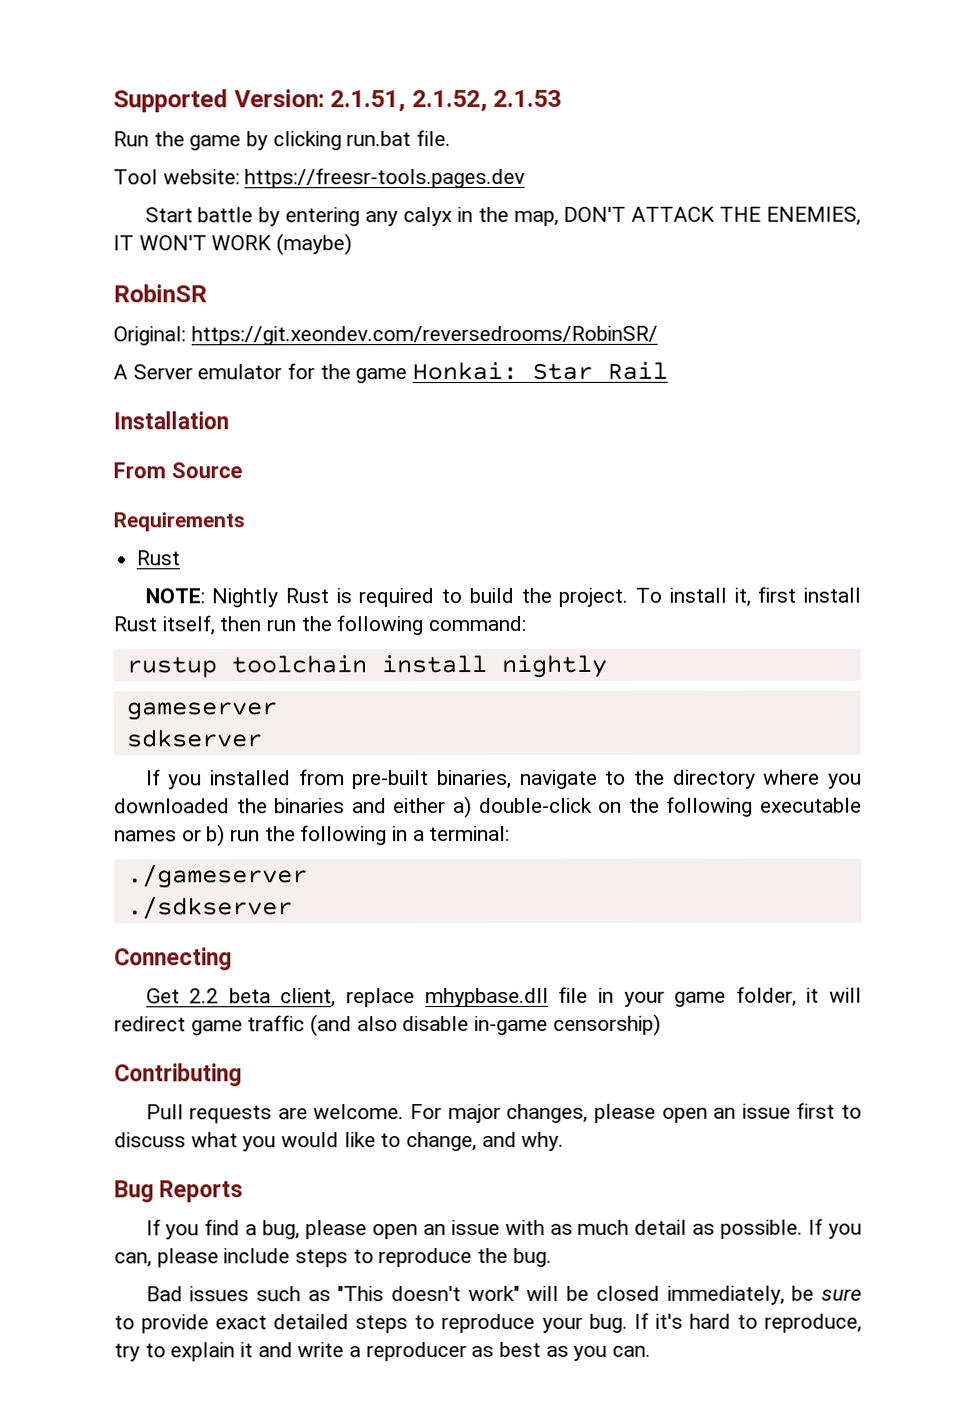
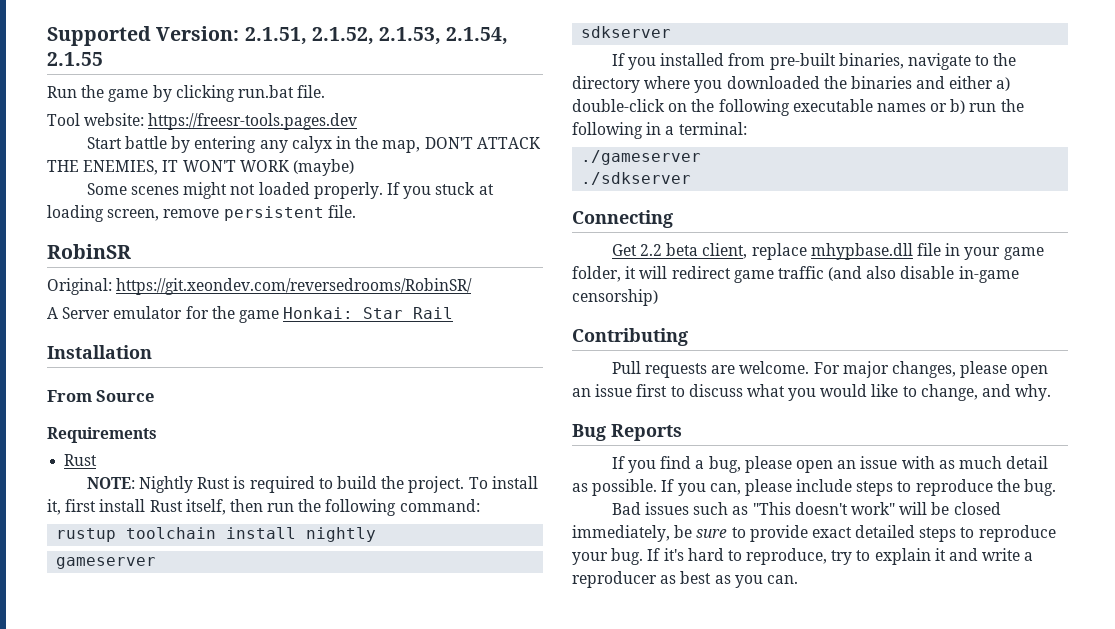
- Supported Version: 2.1.51, 2.1.52, 2.1.53
+ Supported Version: 2.1.51, 2.1.52, 2.1.53, 2.1.54, 2.1.55
+ Some scenes might not loaded properly. If you stuck at loading screen, remove persistent file.

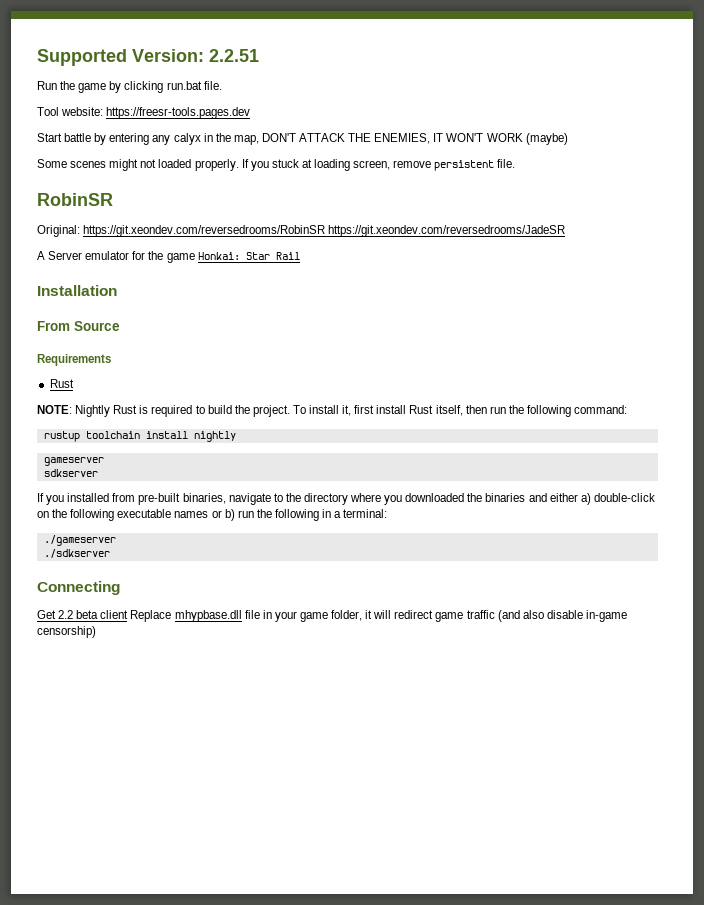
- Supported Version: 2.1.51, 2.1.52, 2.1.53, 2.1.54, 2.1.55
+ Supported Version: 2.2.51
- Original: https://git.xeondev.com/reversedrooms/RobinSR/
+ Original: https://git.xeondev.com/reversedrooms/RobinSR https://git.xeondev.com/reversedrooms/JadeSR
- Get 2.2 beta client, replace mhypbase.dll file in your game folder, it will redirect game traffic (and also disable in-game censorship)
+ Get 2.2 beta client Replace mhypbase.dll file in your game folder, it will redirect game traffic (and also disable in-game censorship)
- Contributing
- Pull requests are welcome. For major changes, please open an issue first to discuss what you would like to change, and why.
- Bug Reports
- If you find a bug, please open an issue with as much detail as possible. If you can, please include steps to reproduce the bug.
- Bad issues such as "This doesn't work" will be closed immediately, be sure to provide exact detailed steps to reproduce your bug. If it's hard to reproduce, try to explain it and write a reproducer as best as you can.

